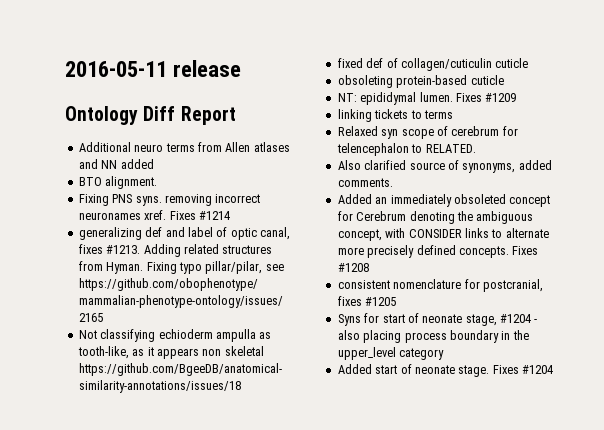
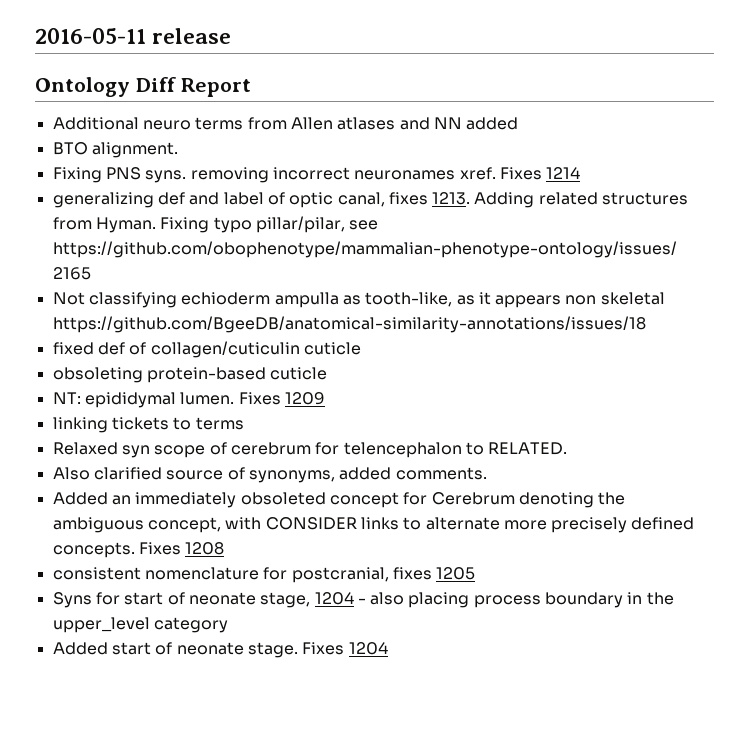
- Fixes #1214
+ Fixes 1214
- generalizing def and label of optic canal, fixes #1213.
+ generalizing def and label of optic canal, fixes 1213.
- Fixes #1209
+ Fixes 1209
- Fixes #1208
+ Fixes 1208
- consistent nomenclature for postcranial, fixes #1205
+ consistent nomenclature for postcranial, fixes 1205
- Syns for start of neonate stage, #1204 - also placing process boundary in the upper_level category
+ Syns for start of neonate stage, 1204 - also placing process boundary in the upper_level category
- Fixes #1204
+ Fixes 1204

